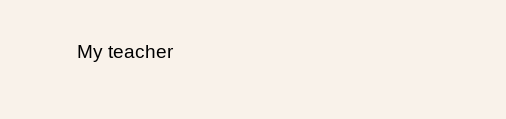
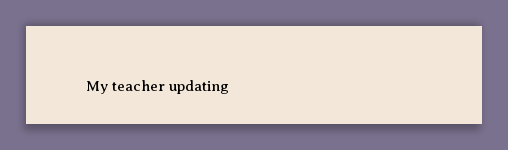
- My teacher
+ My teacher updating

